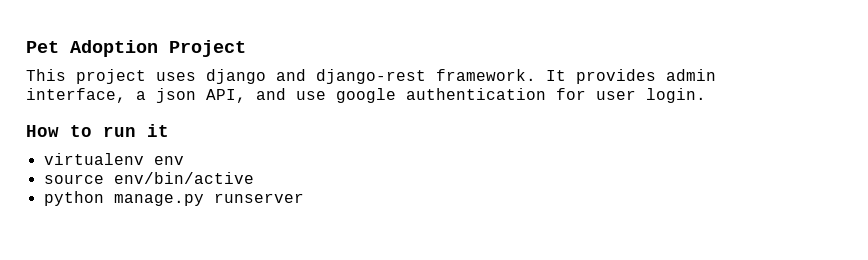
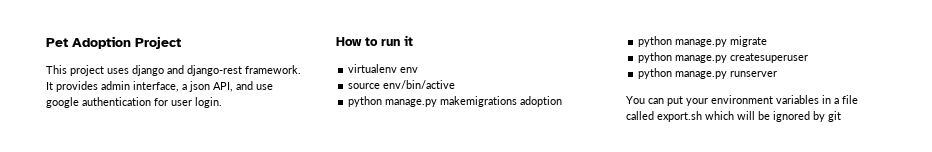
+ python manage.py makemigrations adoption
+ python manage.py migrate
+ python manage.py createsuperuser
  python manage.py runserver
+ You can put your environment variables in a file called export.sh which will be ignored by git

